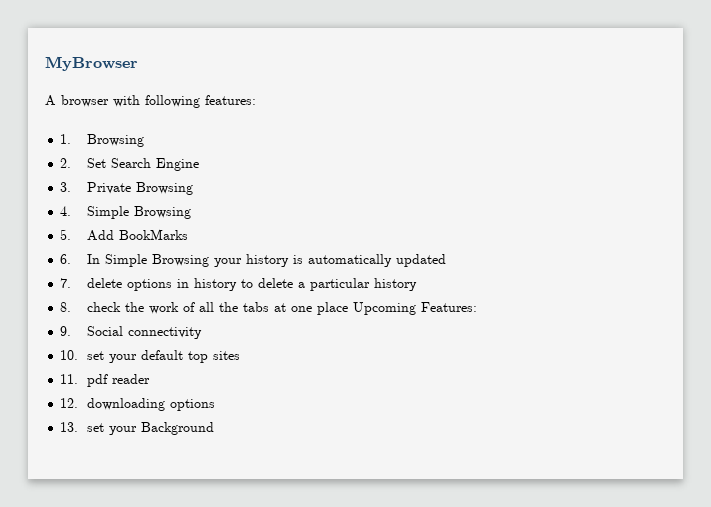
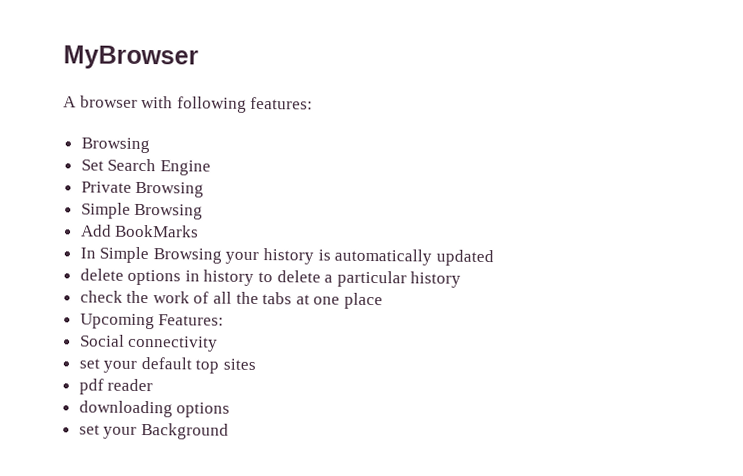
  A browser with following features:
- 1. Browsing
- 2. Set Search Engine
+ Browsing
+ Set Search Engine
- 3. Private Browsing
- 4. Simple Browsing
+ Private Browsing
+ Simple Browsing
- 5. Add BookMarks
+ Add BookMarks
- 6. In Simple Browsing your history is automatically updated
+ In Simple Browsing your history is automatically updated
- 7. delete options in history to delete a particular history
+ delete options in history to delete a particular history
- 8. check the work of all the tabs at one place Upcoming Features:
+ check the work of all the tabs at one place
+ Upcoming Features:
- 9. Social connectivity
+ Social connectivity
- 10. set your default top sites
+ set your default top sites
- 11. pdf reader
+ pdf reader
- 12. downloading options
+ downloading options
- 13. set your Background
+ set your Background

